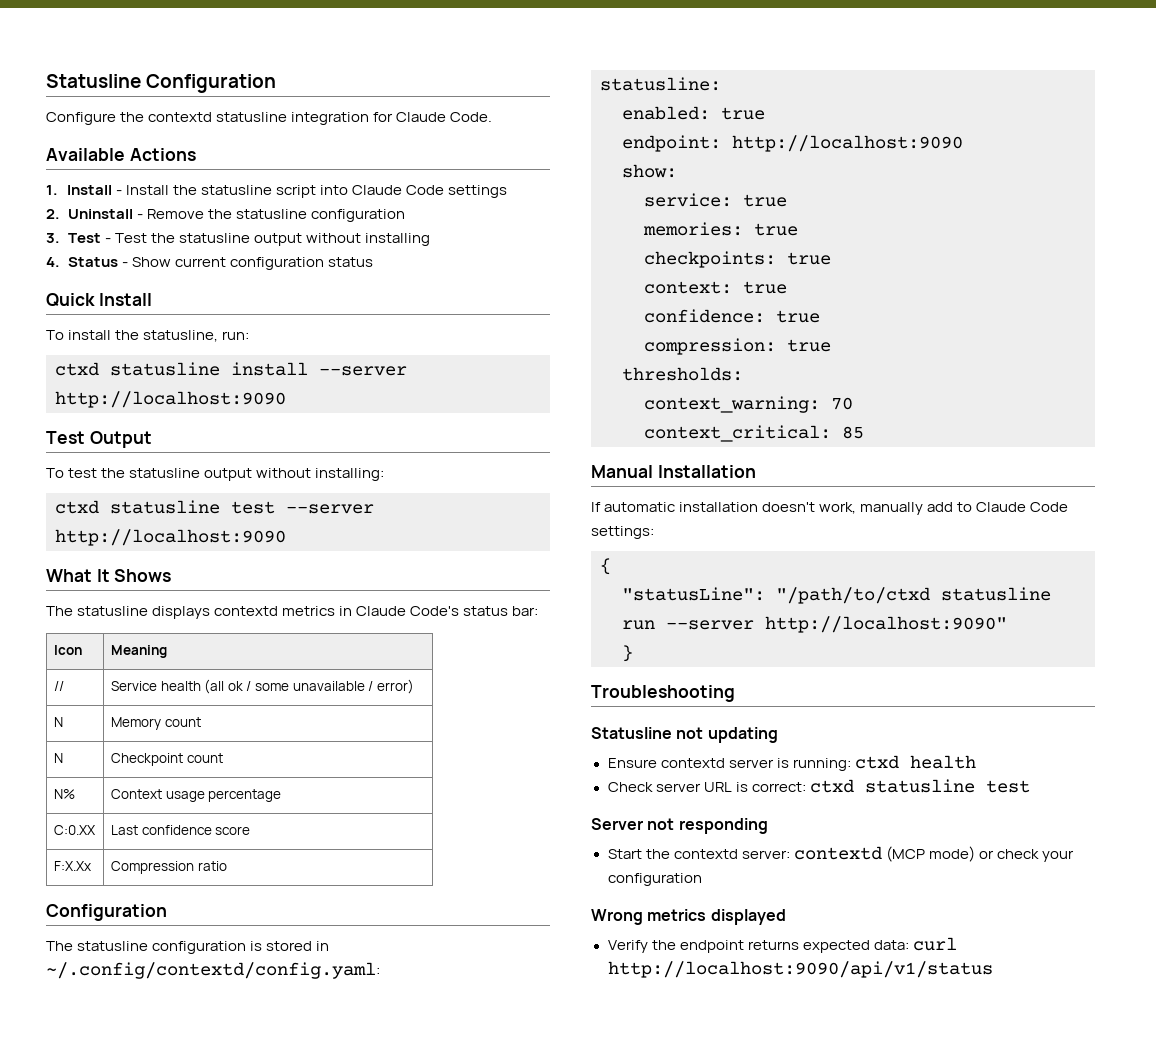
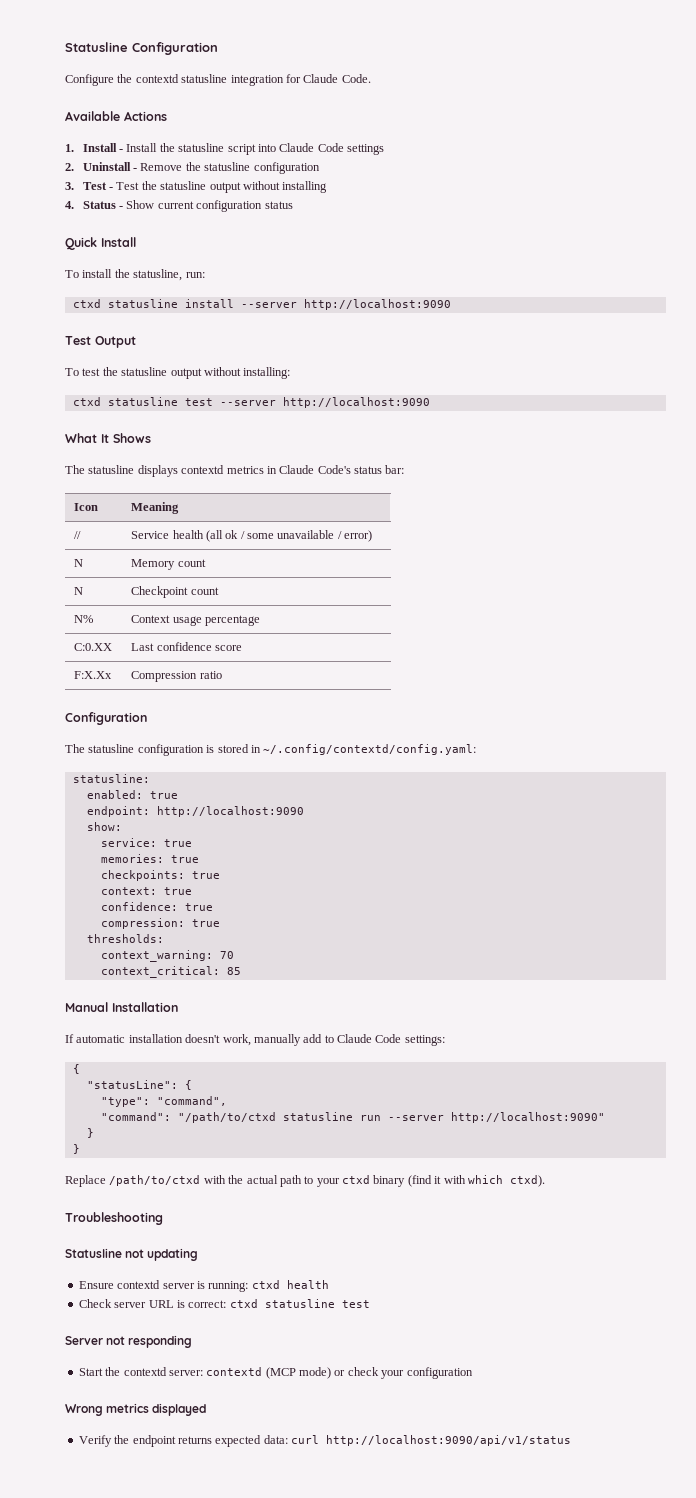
- "statusLine": "/path/to/ctxd statusline run --server http://localhost:9090"
+ "statusLine": {
+ "type": "command",
+ "command": "/path/to/ctxd statusline run --server http://localhost:9090"
  }
+ }
+ Replace /path/to/ctxd with the actual path to your ctxd binary (find it with which ctxd).

